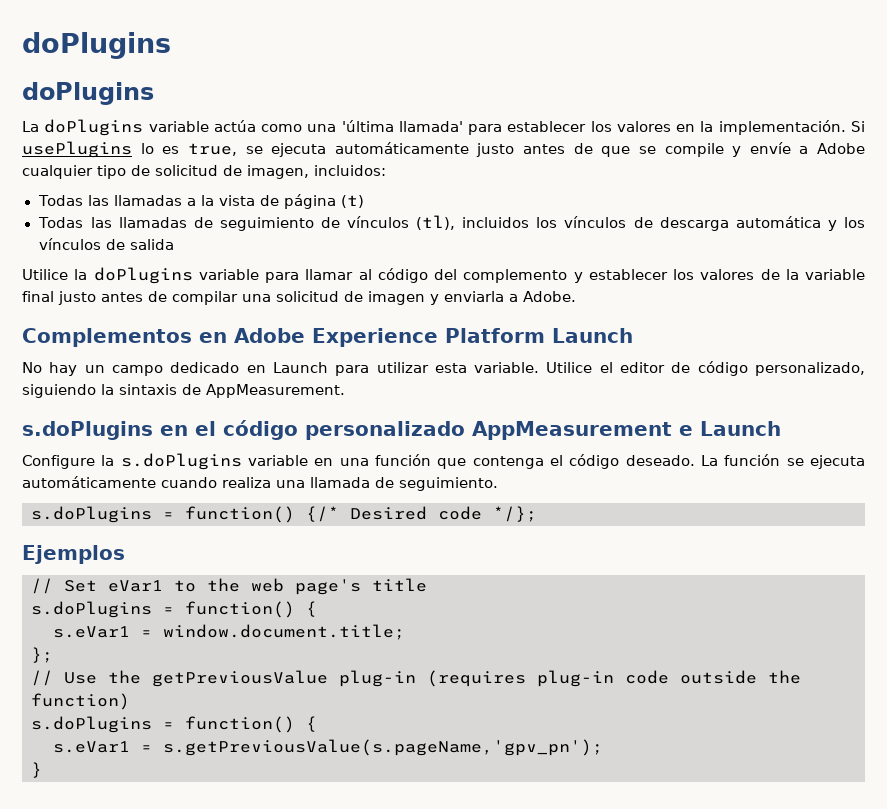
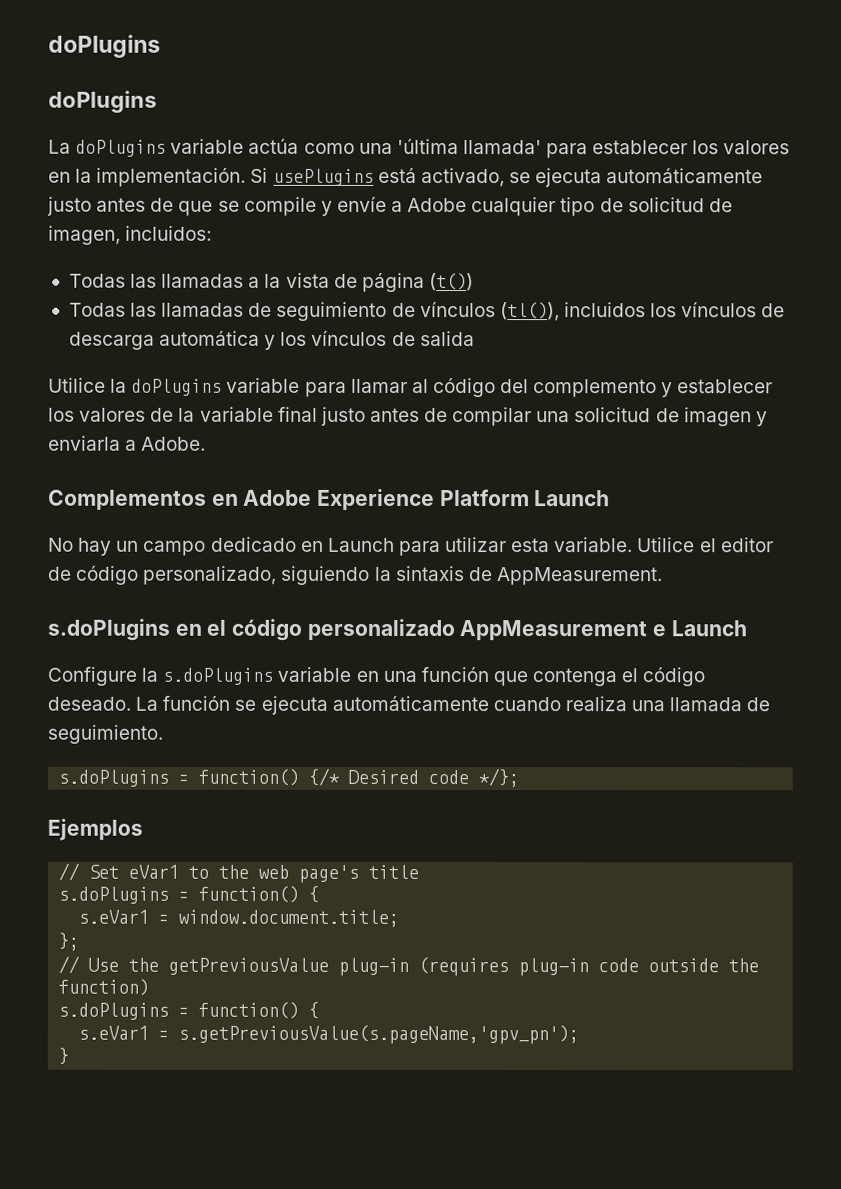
- Si usePlugins lo es true, se ejecuta automáticamente justo antes de que se compile y envíe a Adobe cualquier tipo de solicitud de imagen, incluidos:
+ Si usePlugins está activado, se ejecuta automáticamente justo antes de que se compile y envíe a Adobe cualquier tipo de solicitud de imagen, incluidos:
- Todas las llamadas a la vista de página (t)
+ Todas las llamadas a la vista de página (t())
- Todas las llamadas de seguimiento de vínculos (tl), incluidos los vínculos de descarga automática y los vínculos de salida
+ Todas las llamadas de seguimiento de vínculos (tl()), incluidos los vínculos de descarga automática y los vínculos de salida

